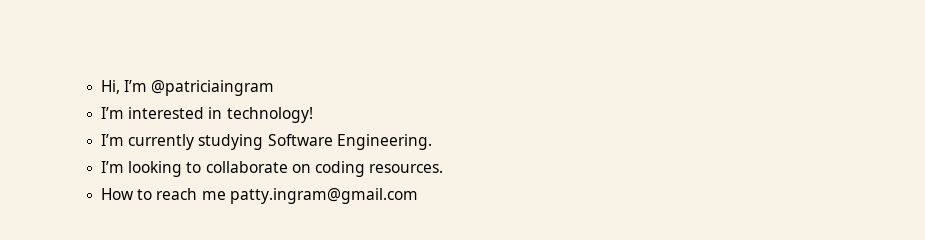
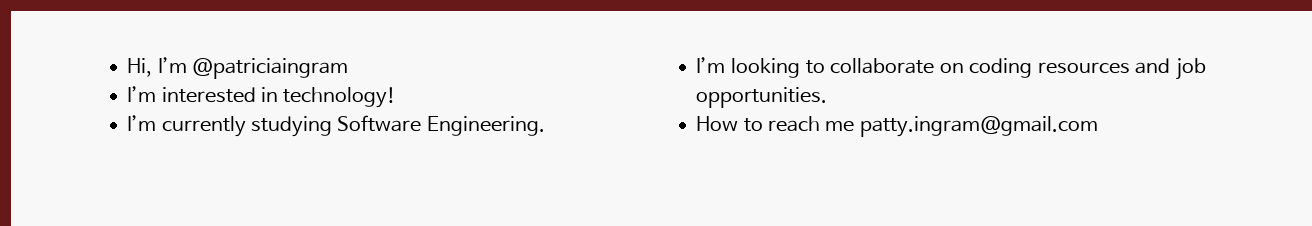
- I’m looking to collaborate on coding resources.
+ I’m looking to collaborate on coding resources and job opportunities.

